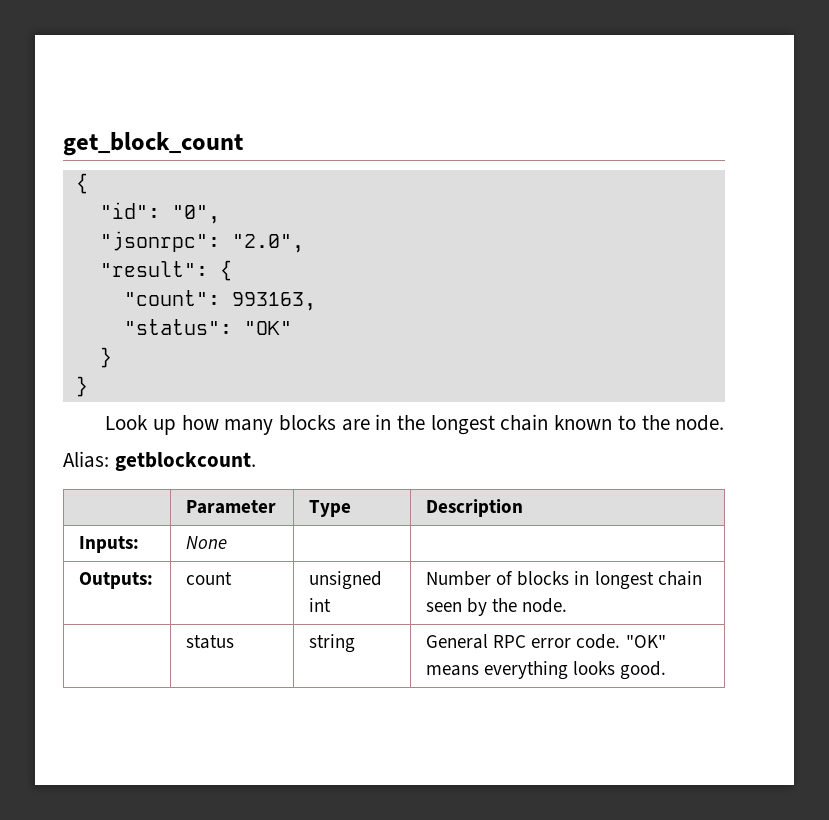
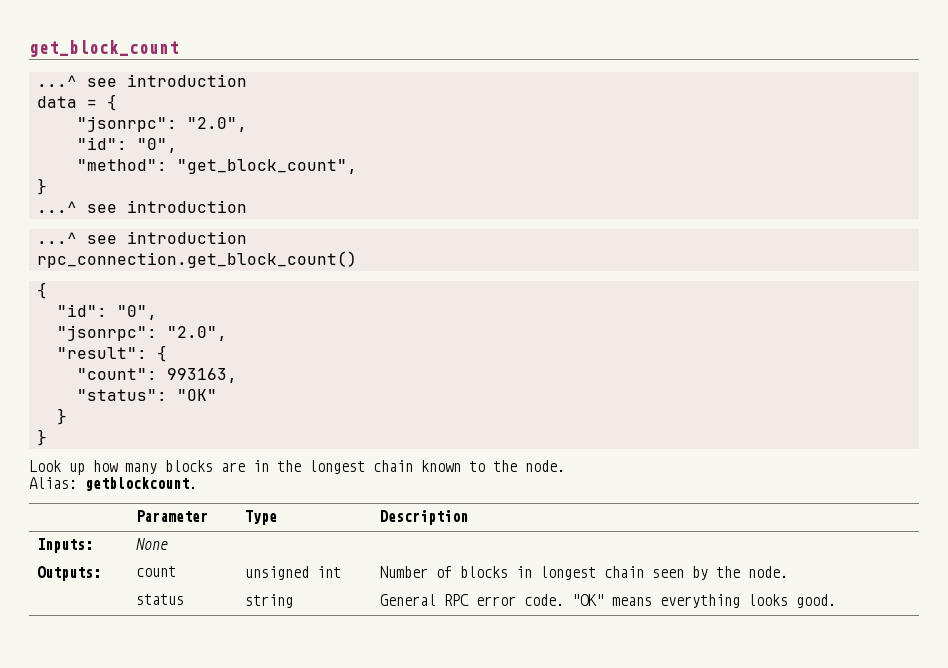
  get_block_count
+ ...^ see introduction
+ data = {
+ "jsonrpc": "2.0",
+ "id": "0",
+ "method": "get_block_count",
+ }
+ ...^ see introduction
+ ...^ see introduction
+ rpc_connection.get_block_count()

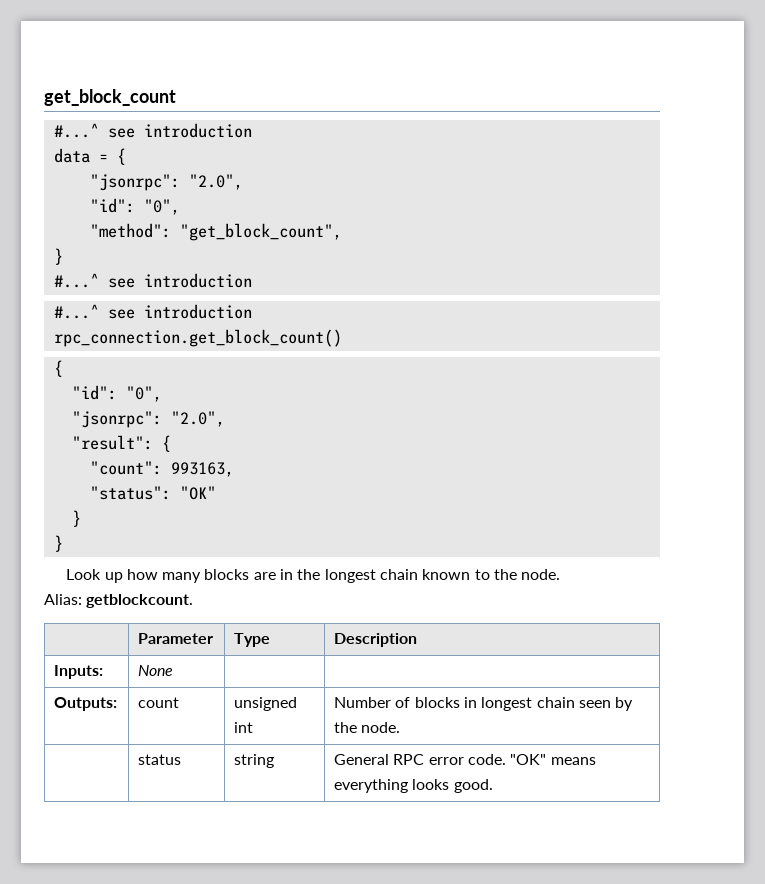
  get_block_count
- ...^ see introduction
+ #...^ see introduction
  "method": "get_block_count",
  }
- ...^ see introduction
- ...^ see introduction
+ #...^ see introduction
+ #...^ see introduction

